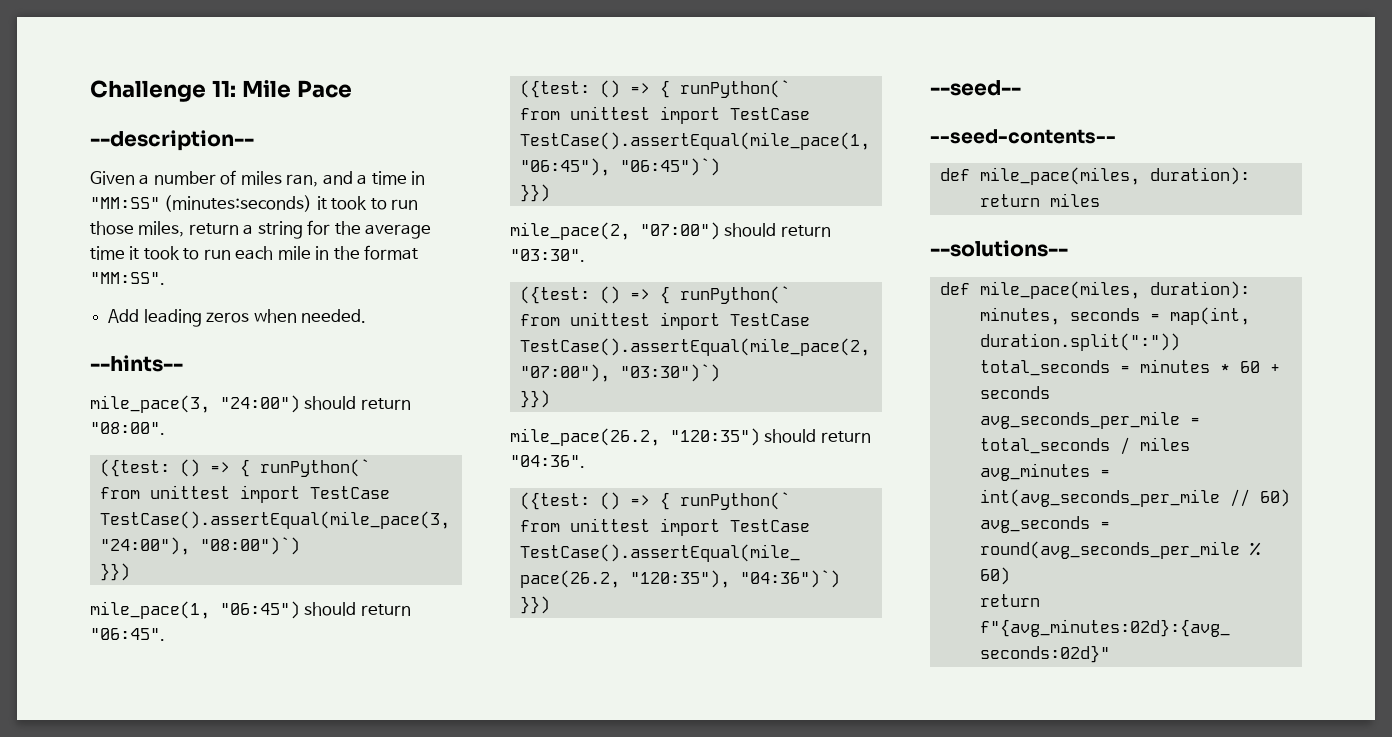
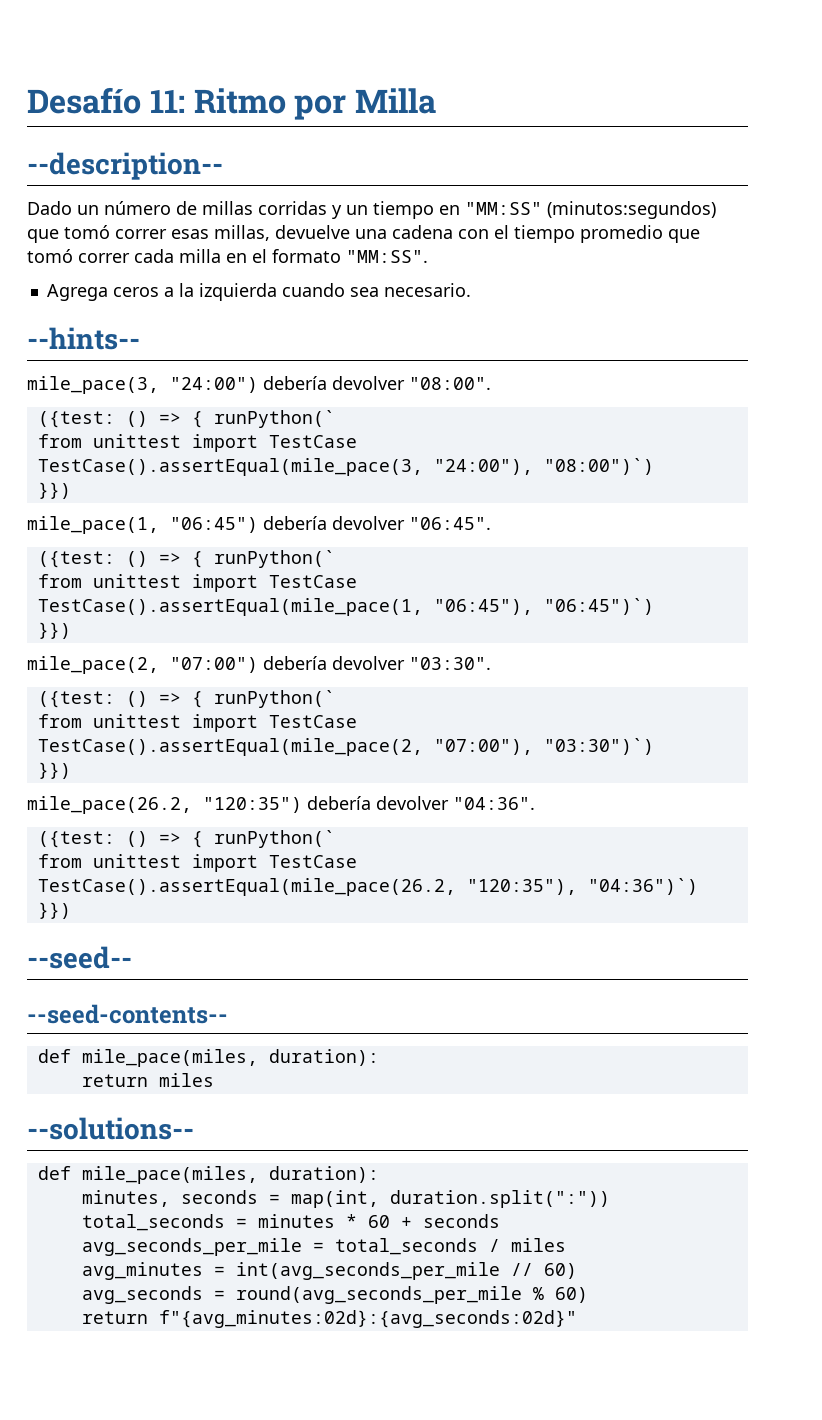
- Challenge 11: Mile Pace
+ Desafío 11: Ritmo por Milla
  --description--
- Given a number of miles ran, and a time in "MM:SS" (minutes:seconds) it took to run those miles, return a string for the average time it took to run each mile in the format "MM:SS".
- Add leading zeros when needed.
+ Dado un número de millas corridas y un tiempo en "MM:SS" (minutos:segundos) que tomó correr esas millas, devuelve una cadena con el tiempo promedio que tomó correr cada milla en el formato "MM:SS".
+ Agrega ceros a la izquierda cuando sea necesario.
- mile_pace(3, "24:00") should return "08:00".
+ mile_pace(3, "24:00") debería devolver "08:00".
- mile_pace(1, "06:45") should return "06:45".
+ mile_pace(1, "06:45") debería devolver "06:45".
- mile_pace(2, "07:00") should return "03:30".
+ mile_pace(2, "07:00") debería devolver "03:30".
- mile_pace(26.2, "120:35") should return "04:36".
+ mile_pace(26.2, "120:35") debería devolver "04:36".

